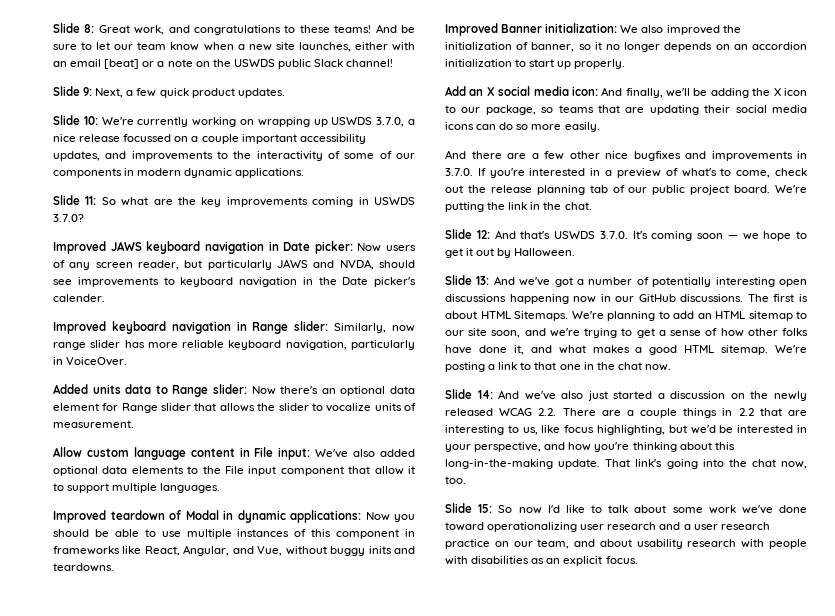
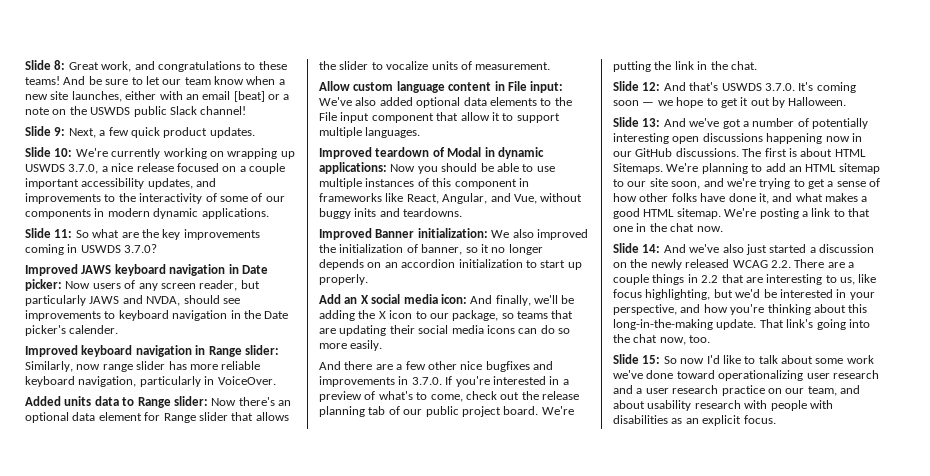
- Slide 10: We're currently working on wrapping up USWDS 3.7.0, a nice release focussed on a couple important accessibility updates, and improvements to the interactivity of some of our components in modern dynamic applications.
+ Slide 10: We're currently working on wrapping up USWDS 3.7.0, a nice release focused on a couple important accessibility updates, and improvements to the interactivity of some of our components in modern dynamic applications.

